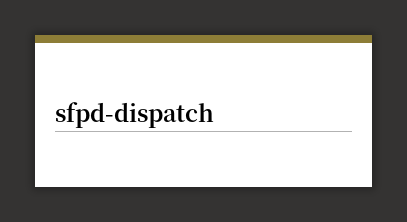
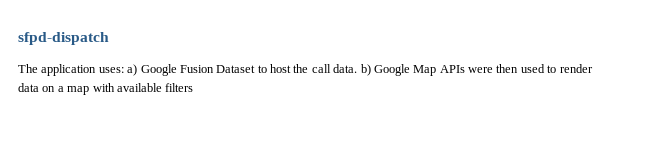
+ The application uses: a) Google Fusion Dataset to host the call data. b) Google Map APIs were then used to render data on a map with available filters

